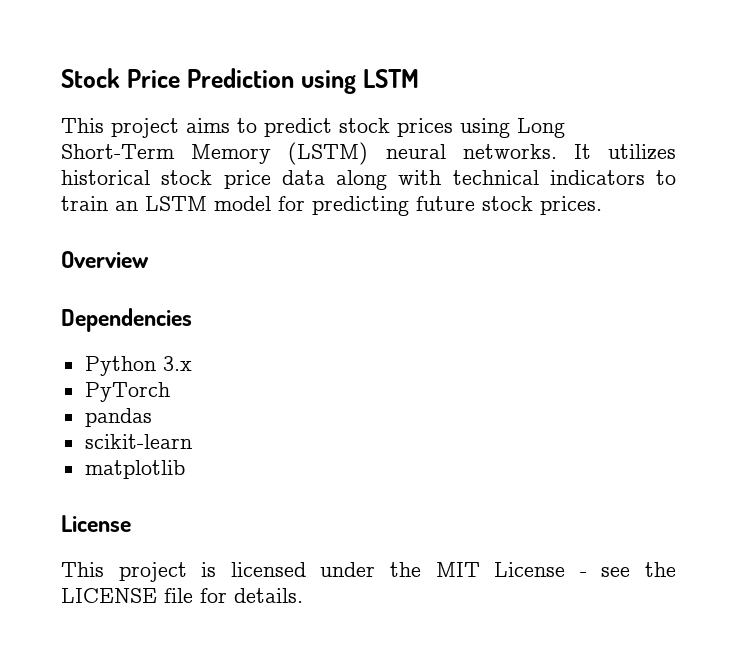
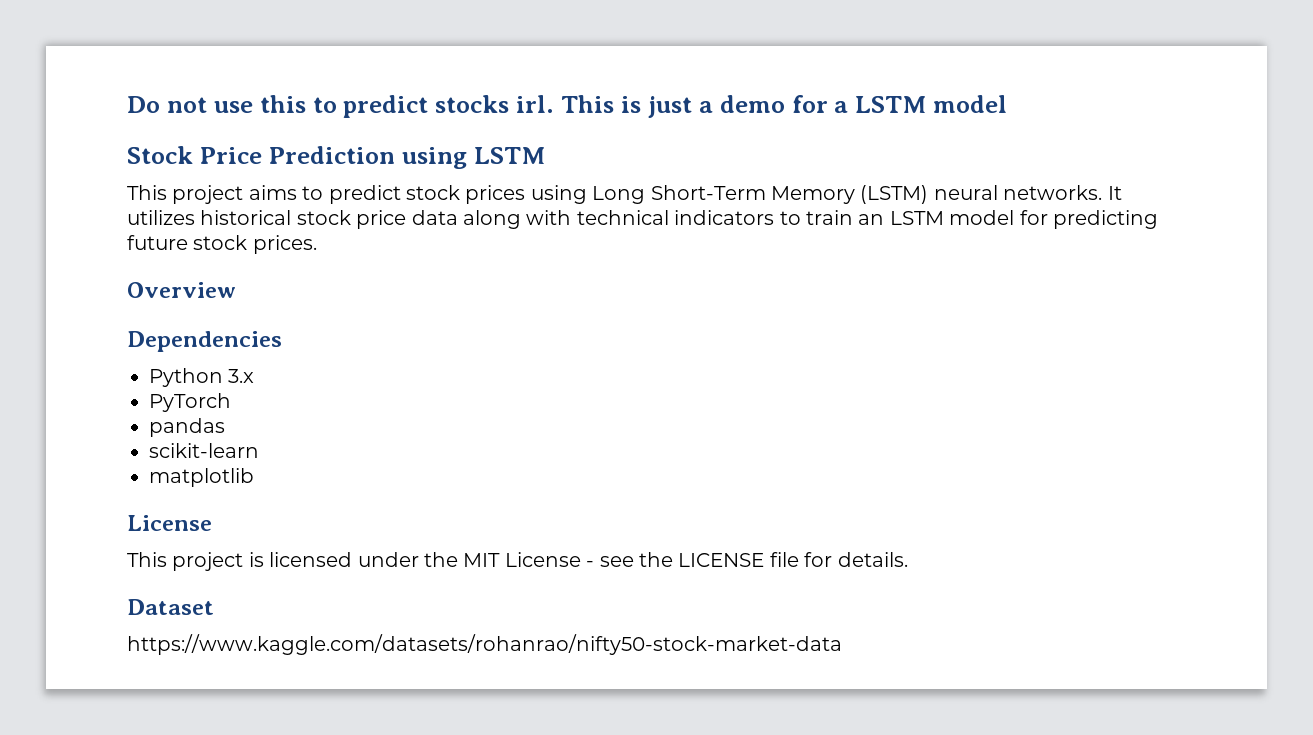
+ Do not use this to predict stocks irl. This is just a demo for a LSTM model
+ Dataset
+ https://www.kaggle.com/datasets/rohanrao/nifty50-stock-market-data

